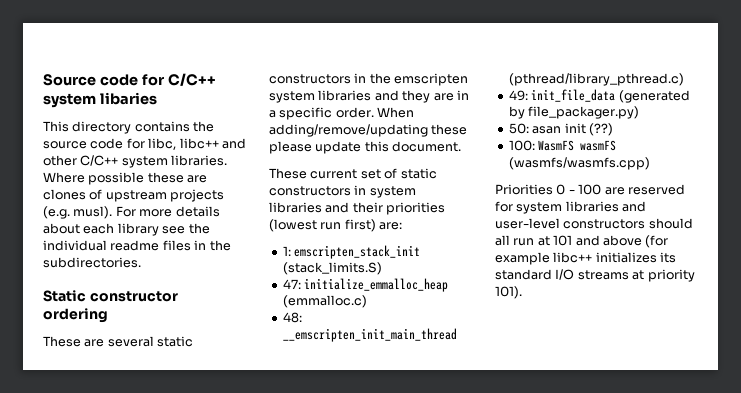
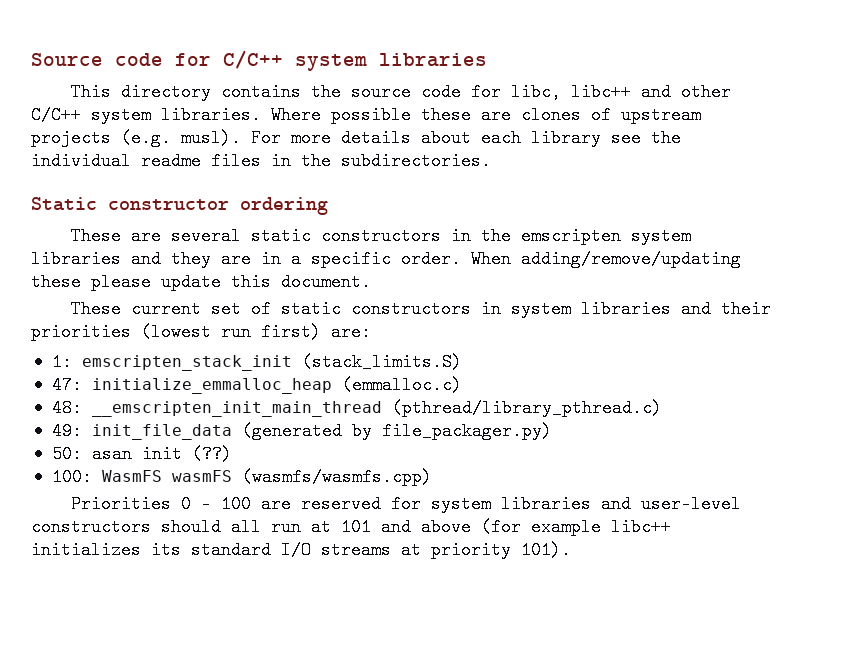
- Source code for C/C++ system libaries
+ Source code for C/C++ system libraries

